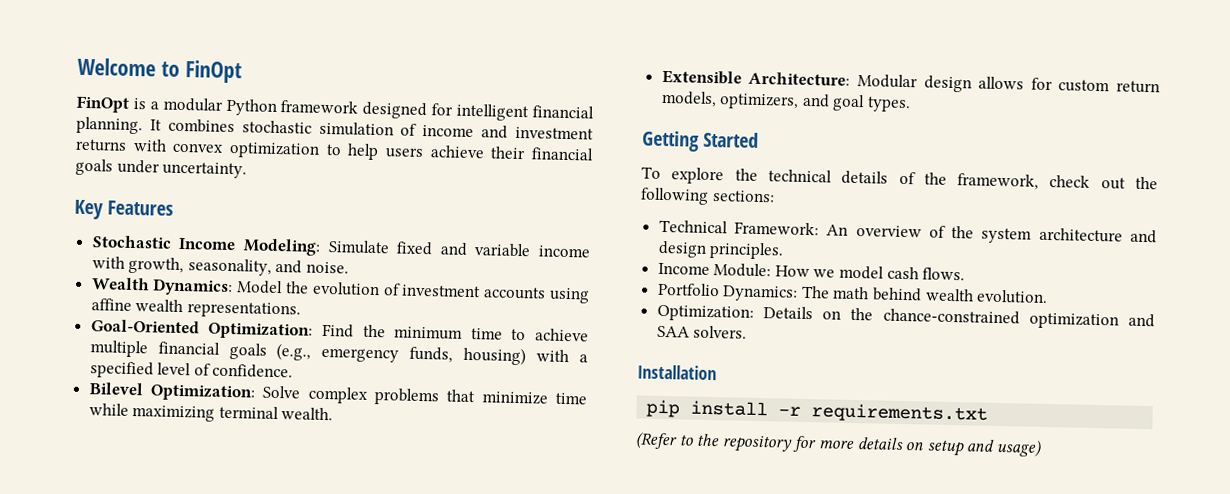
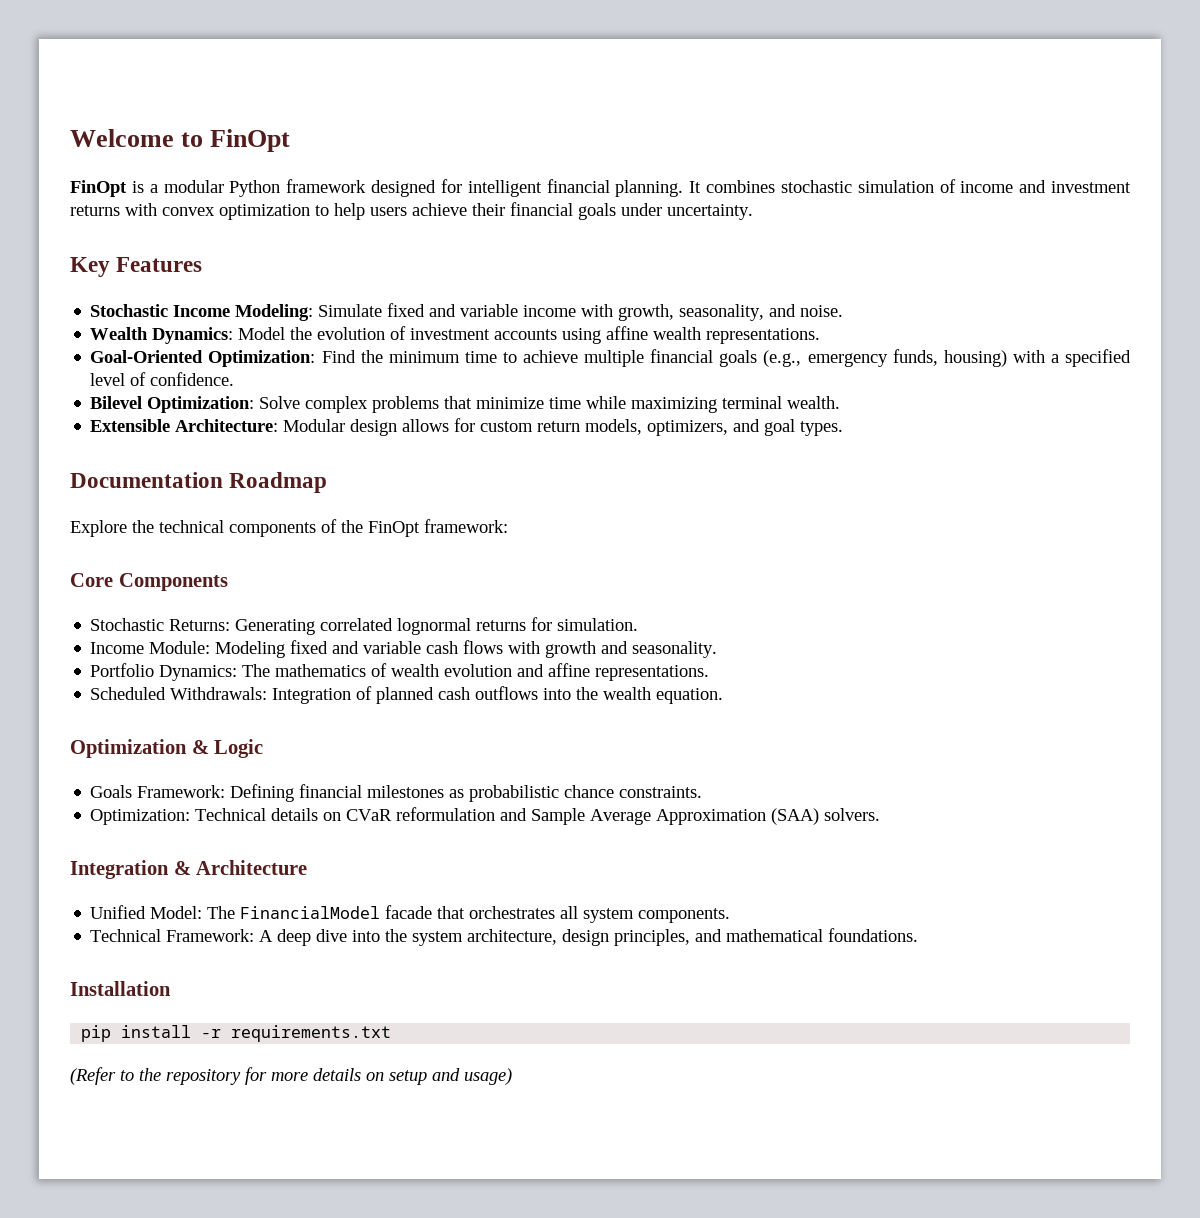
- Getting Started
- To explore the technical details of the framework, check out the following sections:
- Technical Framework: An overview of the system architecture and design principles.
- Income Module: How we model cash flows.
- Portfolio Dynamics: The math behind wealth evolution.
- Optimization: Details on the chance-constrained optimization and SAA solvers.
+ Documentation Roadmap
+ Explore the technical components of the FinOpt framework:
+ Core Components
+ Stochastic Returns: Generating correlated lognormal returns for simulation.
+ Income Module: Modeling fixed and variable cash flows with growth and seasonality.
+ Portfolio Dynamics: The mathematics of wealth evolution and affine representations.
+ Scheduled Withdrawals: Integration of planned cash outflows into the wealth equation.
+ Optimization & Logic
+ Goals Framework: Defining financial milestones as probabilistic chance constraints.
+ Optimization: Technical details on CVaR reformulation and Sample Average Approximation (SAA) solvers.
+ Integration & Architecture
+ Unified Model: The FinancialModel facade that orchestrates all system components.
+ Technical Framework: A deep dive into the system architecture, design principles, and mathematical foundations.

